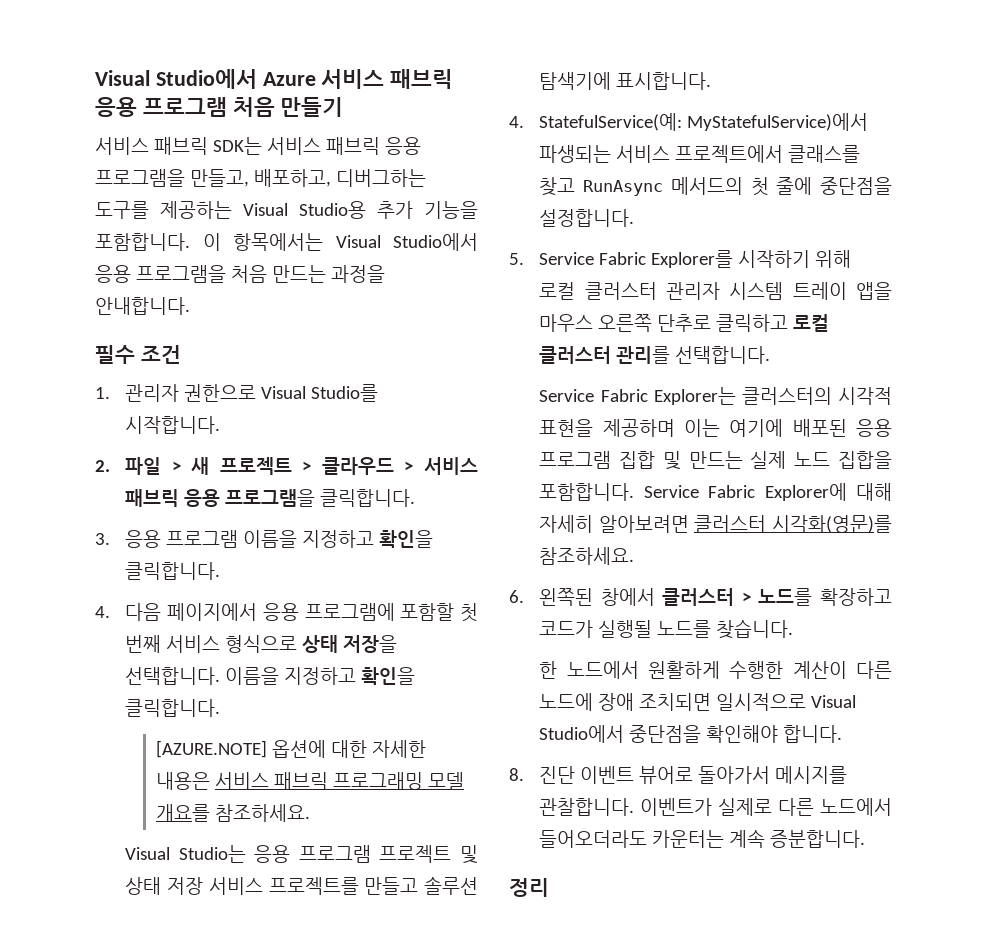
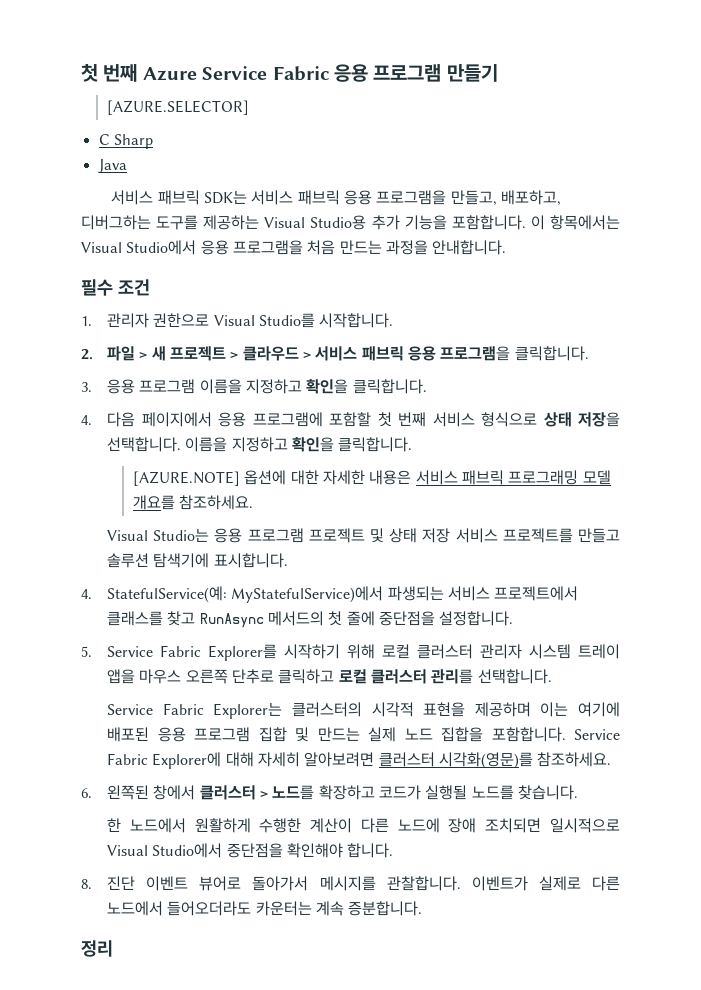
- Visual Studio에서 Azure 서비스 패브릭 응용 프로그램 처음 만들기
+ 첫 번째 Azure Service Fabric 응용 프로그램 만들기
+ [AZURE.SELECTOR]
+ C Sharp
+ Java

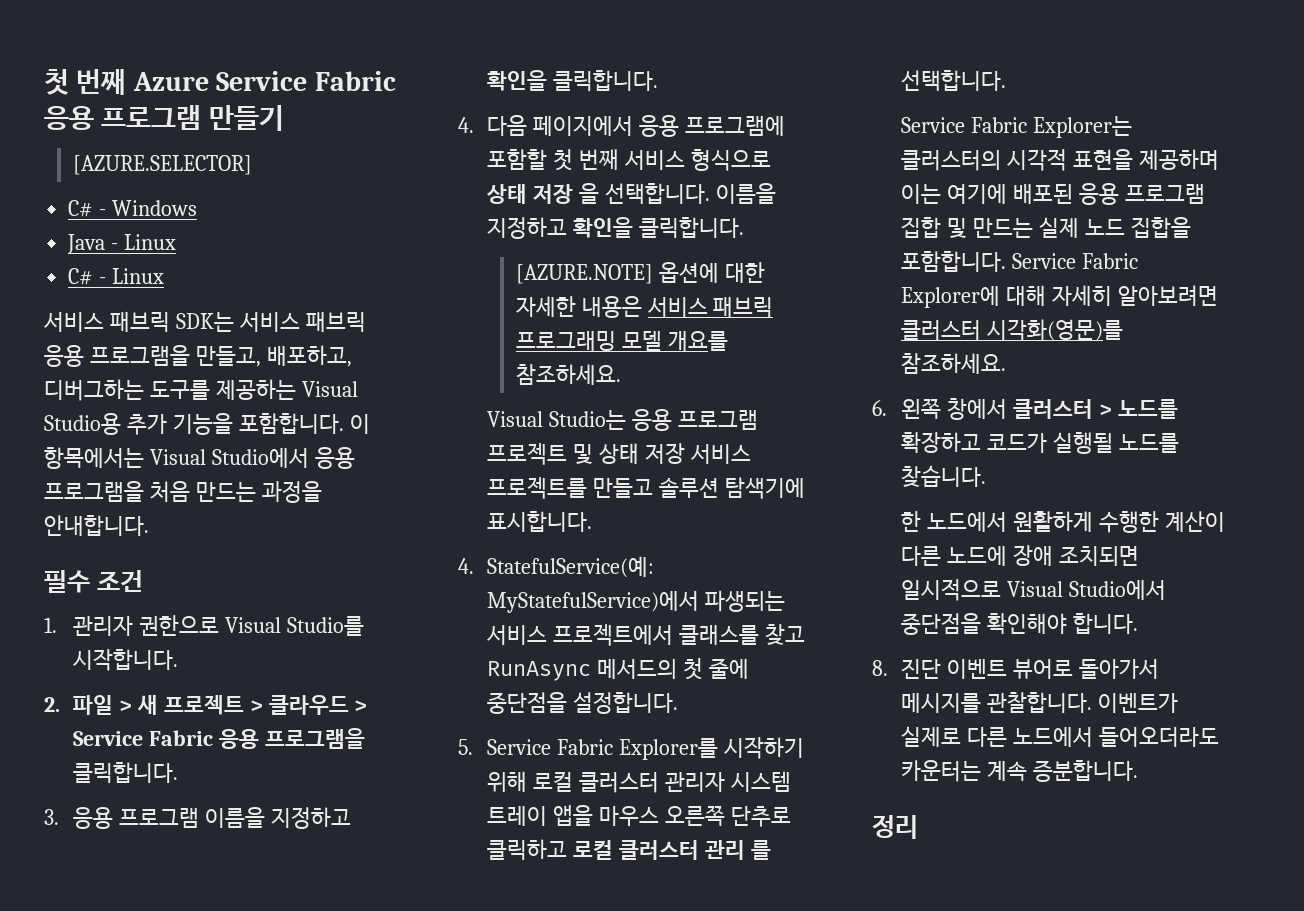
- C Sharp
- Java
+ C# - Windows
+ Java - Linux
+ C# - Linux
- 2. 파일 > 새 프로젝트 > 클라우드 > 서비스 패브릭 응용 프로그램을 클릭합니다.
+ 2. 파일 > 새 프로젝트 > 클라우드 > Service Fabric 응용 프로그램을 클릭합니다.
- 4. 다음 페이지에서 응용 프로그램에 포함할 첫 번째 서비스 형식으로 상태 저장을 선택합니다.
+ 4. 다음 페이지에서 응용 프로그램에 포함할 첫 번째 서비스 형식으로 상태 저장 을 선택합니다.
- 5. Service Fabric Explorer를 시작하기 위해 로컬 클러스터 관리자 시스템 트레이 앱을 마우스 오른쪽 단추로 클릭하고 로컬 클러스터 관리를 선택합니다.
+ 5. Service Fabric Explorer를 시작하기 위해 로컬 클러스터 관리자 시스템 트레이 앱을 마우스 오른쪽 단추로 클릭하고 로컬 클러스터 관리 를 선택합니다.
- 6. 왼쪽된 창에서 클러스터 > 노드를 확장하고 코드가 실행될 노드를 찾습니다.
+ 6. 왼쪽 창에서 클러스터 > 노드를 확장하고 코드가 실행될 노드를 찾습니다.

